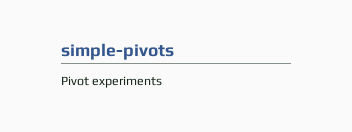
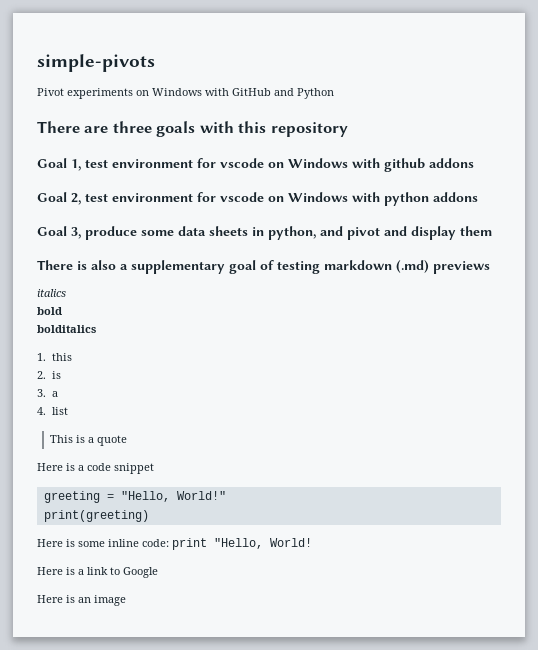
- Pivot experiments
+ Pivot experiments on Windows with GitHub and Python
+ There are three goals with this repository
+ Goal 1, test environment for vscode on Windows with github addons
+ Goal 2, test environment for vscode on Windows with python addons
+ Goal 3, produce some data sheets in python, and pivot and display them
+ There is also a supplementary goal of testing markdown (.md) previews
+ italics
+ bold
+ bolditalics
+ 1. this
+ 2. is
+ 3. a
+ 4. list
+ This is a quote
+ Here is a code snippet
+ greeting = "Hello, World!"
+ print(greeting)
+ Here is some inline code: print "Hello, World!
+ Here is a link to Google
+ Here is an image

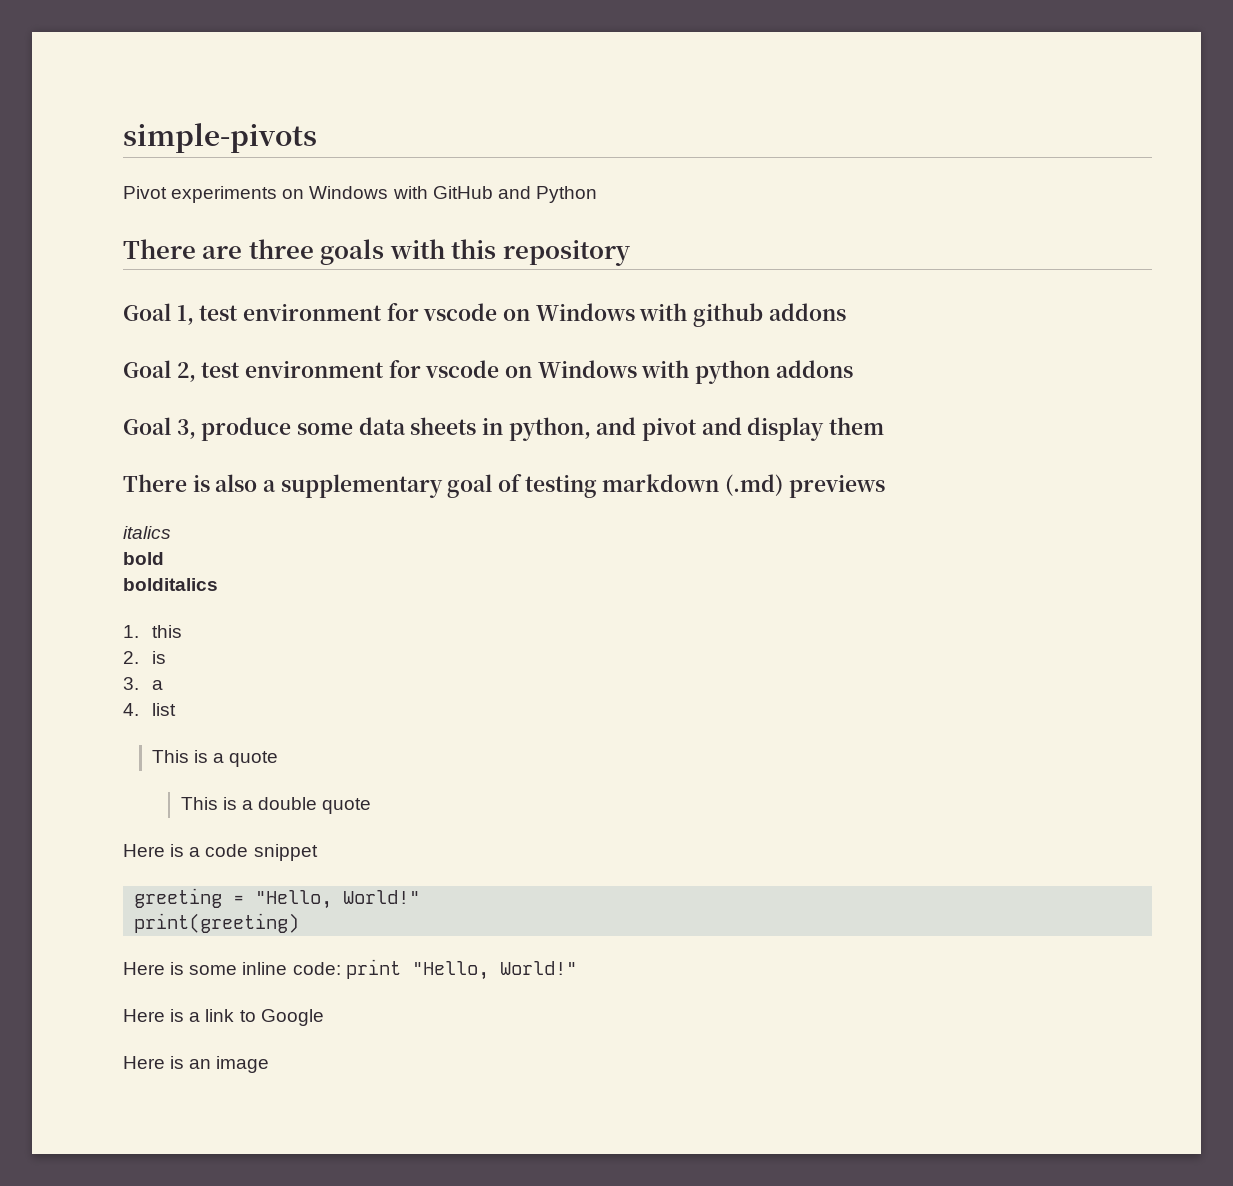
+ This is a double quote
- Here is some inline code: print "Hello, World!
+ Here is some inline code: print "Hello, World!"

